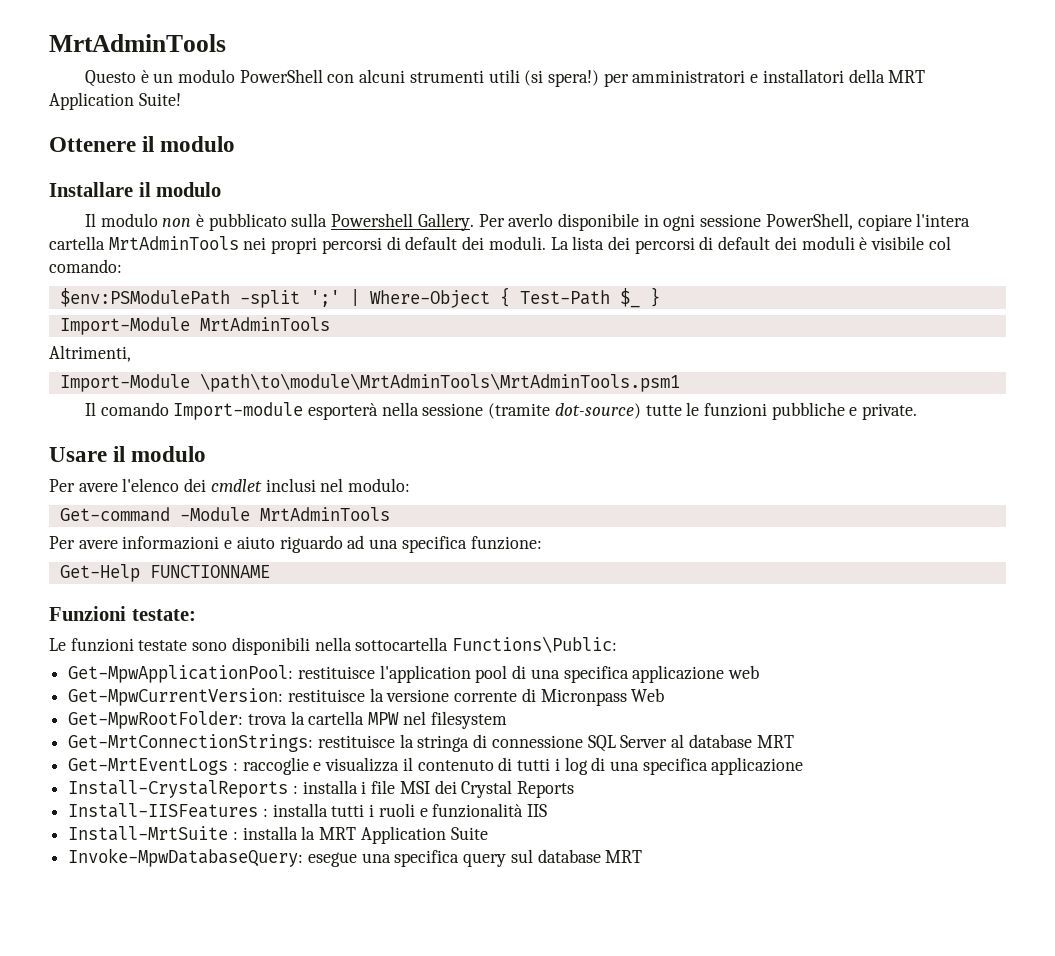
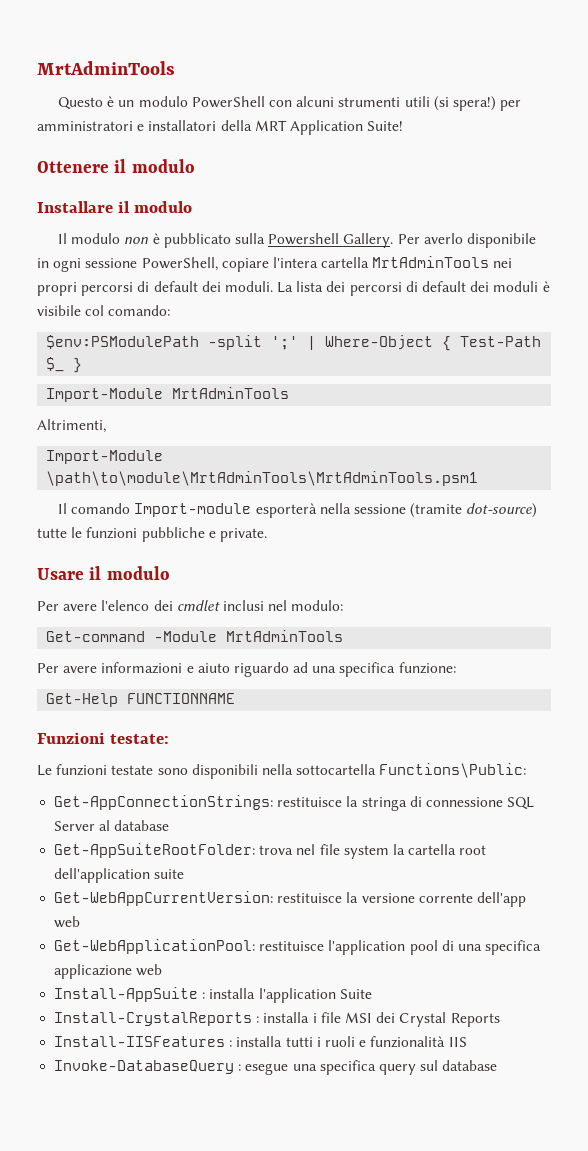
- Get-MpwApplicationPool: restituisce l'application pool di una specifica applicazione web
+ Get-AppConnectionStrings: restituisce la stringa di connessione SQL Server al database
+ Get-AppSuiteRootFolder: trova nel file system la cartella root dell'application suite
+ Get-WebAppCurrentVersion: restituisce la versione corrente dell'app web
+ Get-WebApplicationPool: restituisce l'application pool di una specifica applicazione web
- Get-MpwCurrentVersion: restituisce la versione corrente di Micronpass Web
- Get-MpwRootFolder: trova la cartella MPW nel filesystem
- Get-MrtConnectionStrings: restituisce la stringa di connessione SQL Server al database MRT
- Get-MrtEventLogs : raccoglie e visualizza il contenuto di tutti i log di una specifica applicazione
+ Install-AppSuite : installa l'application Suite
- Install-MrtSuite : installa la MRT Application Suite
- Invoke-MpwDatabaseQuery: esegue una specifica query sul database MRT
+ Invoke-DatabaseQuery : esegue una specifica query sul database

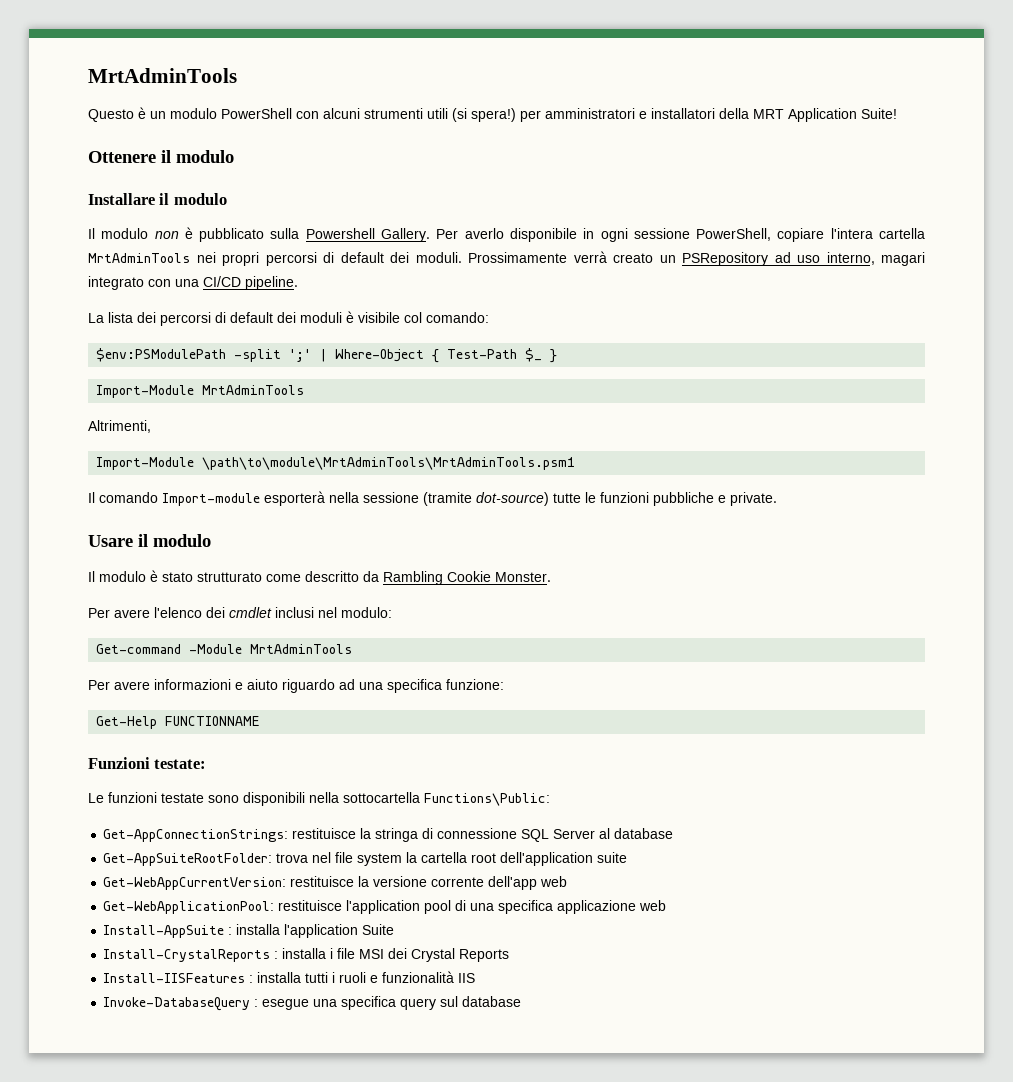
- Per averlo disponibile in ogni sessione PowerShell, copiare l'intera cartella MrtAdminTools nei propri percorsi di default dei moduli. La lista dei percorsi di default dei moduli è visibile col comando:
+ Per averlo disponibile in ogni sessione PowerShell, copiare l'intera cartella MrtAdminTools nei propri percorsi di default dei moduli. Prossimamente verrà creato un PSRepository ad uso interno, magari integrato con una CI/CD pipeline.
+ La lista dei percorsi di default dei moduli è visibile col comando:
+ Il modulo è stato strutturato come descritto da Rambling Cookie Monster.

